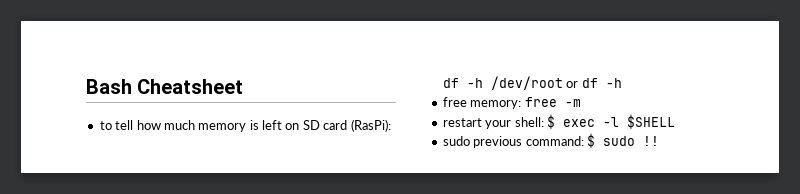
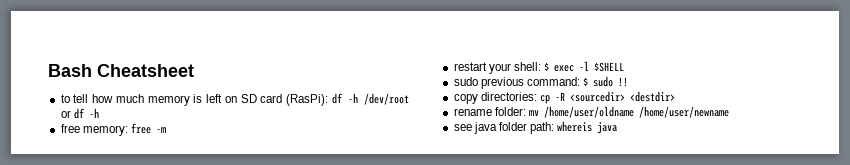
+ copy directories: cp -R <sourcedir> <destdir>
+ rename folder: mv /home/user/oldname /home/user/newname
+ see java folder path: whereis java

